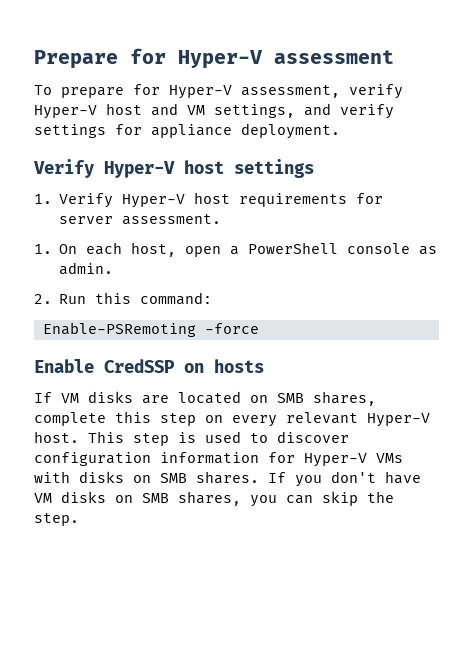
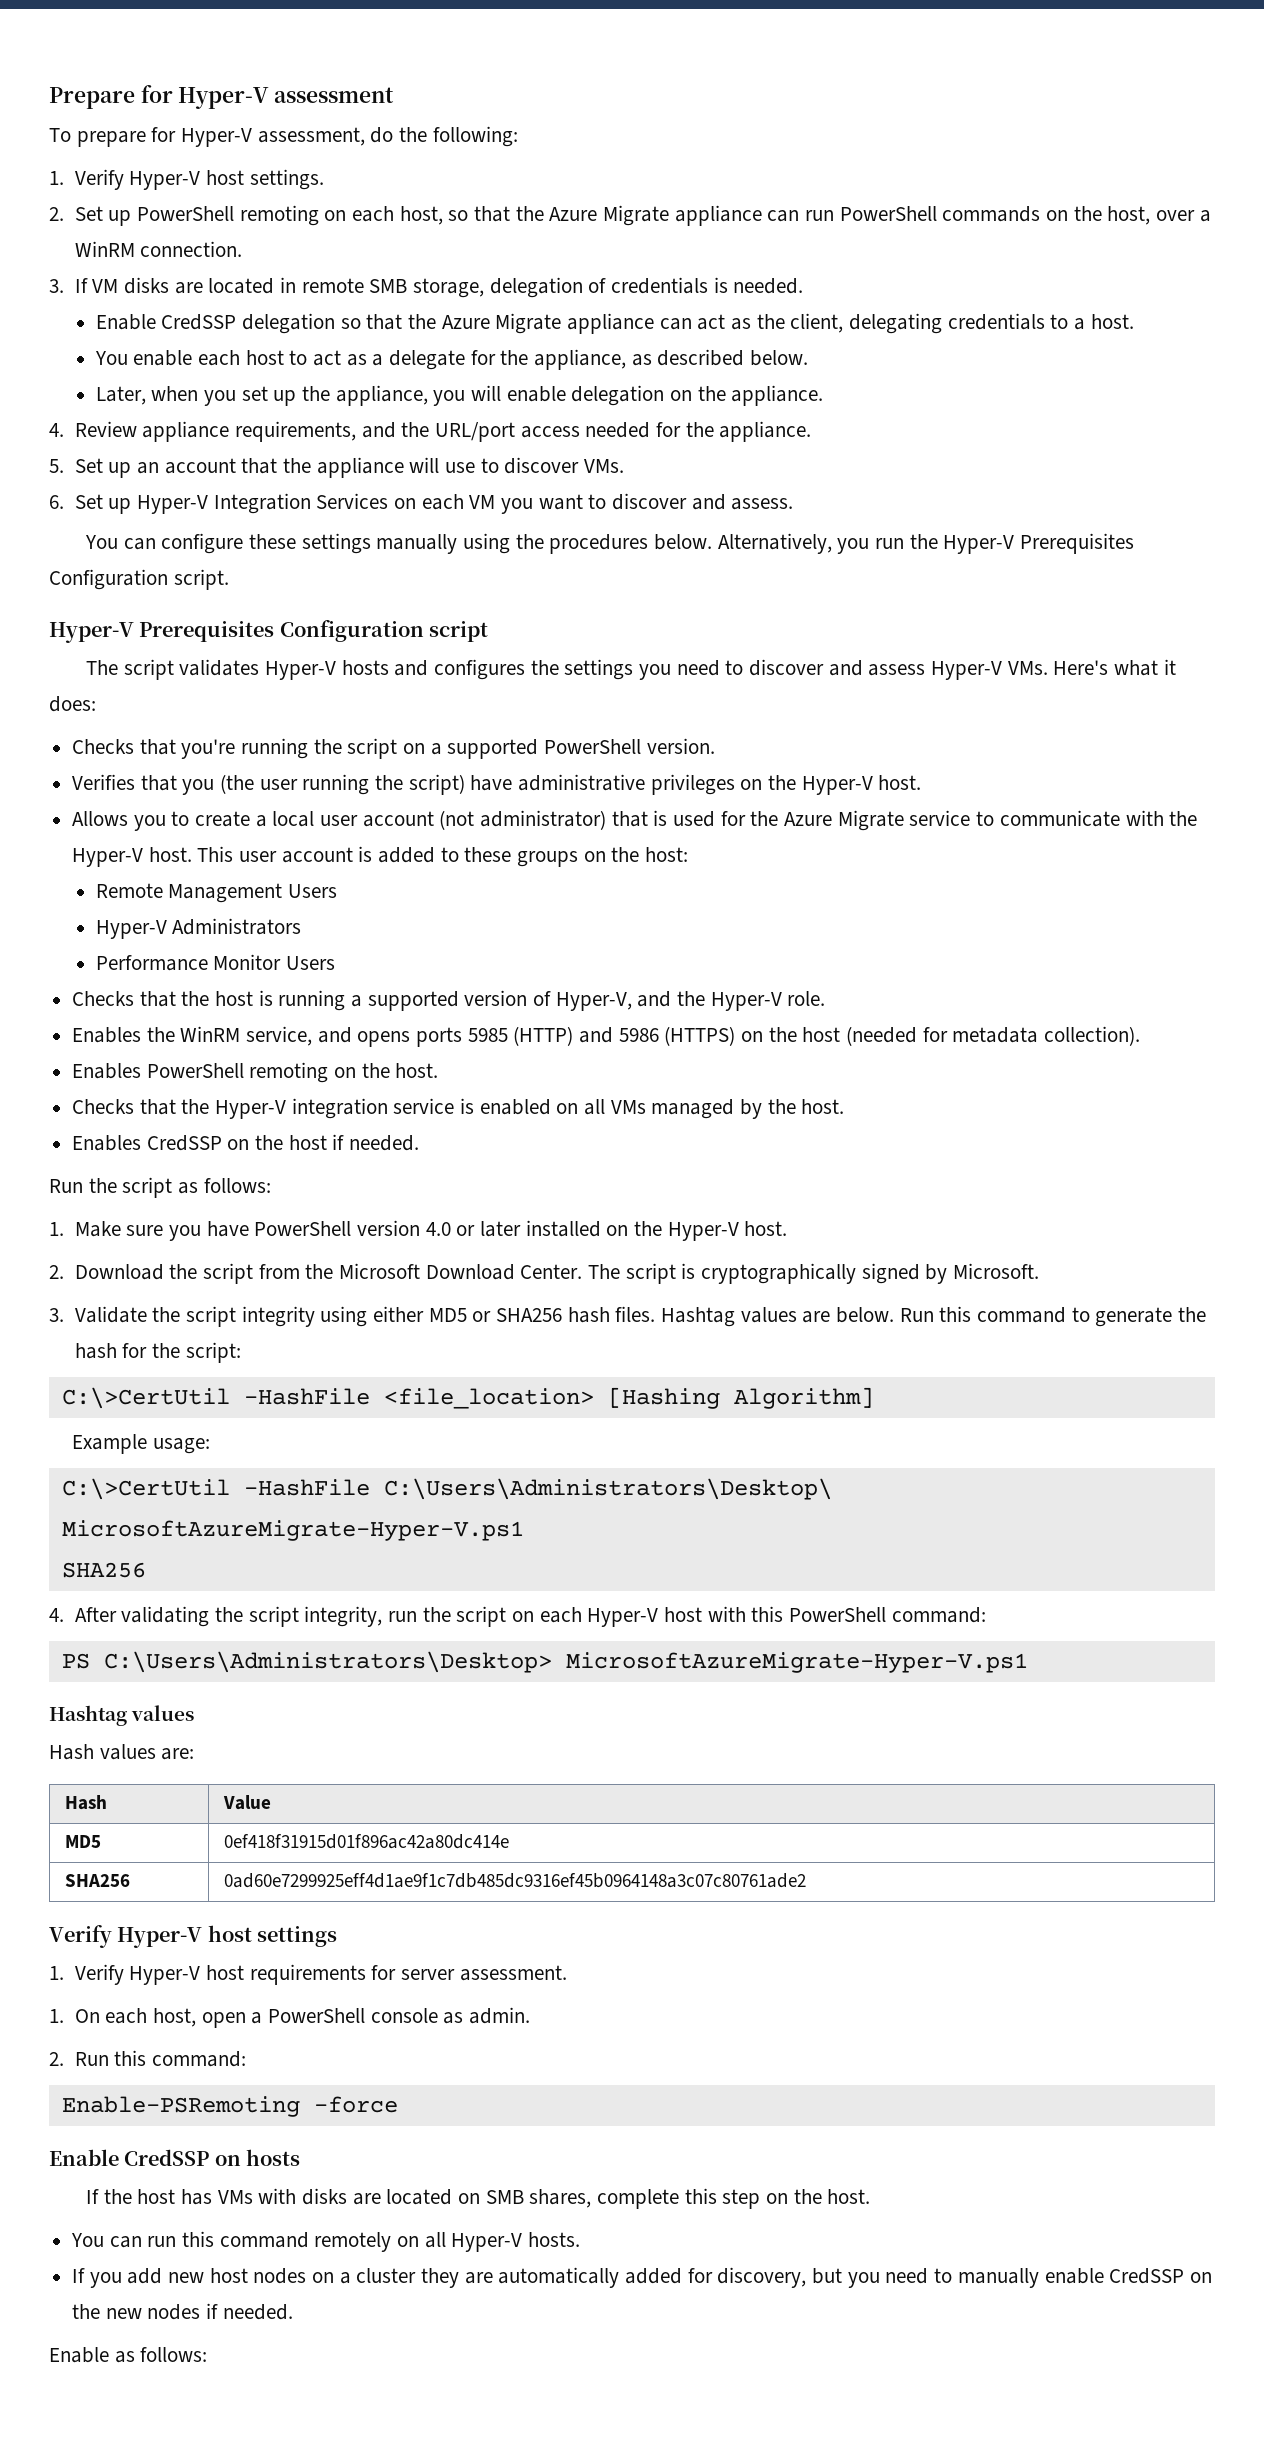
- To prepare for Hyper-V assessment, verify Hyper-V host and VM settings, and verify settings for appliance deployment.
+ To prepare for Hyper-V assessment, do the following:
+ 1. Verify Hyper-V host settings.
+ 2. Set up PowerShell remoting on each host, so that the Azure Migrate appliance can run PowerShell commands on the host, over a WinRM connection.
+ 3. If VM disks are located in remote SMB storage, delegation of credentials is needed.
+ Enable CredSSP delegation so that the Azure Migrate appliance can act as the client, delegating credentials to a host.
+ You enable each host to act as a delegate for the appliance, as described below.
+ Later, when you set up the appliance, you will enable delegation on the appliance.
+ 4. Review appliance requirements, and the URL/port access needed for the appliance.
+ 5. Set up an account that the appliance will use to discover VMs.
+ 6. Set up Hyper-V Integration Services on each VM you want to discover and assess.
+ You can configure these settings manually using the procedures below. Alternatively, you run the Hyper-V Prerequisites Configuration script.
+ Hyper-V Prerequisites Configuration script
+ The script validates Hyper-V hosts and configures the settings you need to discover and assess Hyper-V VMs. Here's what it does:
+ Checks that you're running the script on a supported PowerShell version.
+ Verifies that you (the user running the script) have administrative privileges on the Hyper-V host.
+ Allows you to create a local user account (not administrator) that is used for the Azure Migrate service to communicate with the Hyper-V host. This user account is added to these groups on the host:
+ Remote Management Users
+ Hyper-V Administrators
+ Performance Monitor Users
+ Checks that the host is running a supported version of Hyper-V, and the Hyper-V role.
+ Enables the WinRM service, and opens ports 5985 (HTTP) and 5986 (HTTPS) on the host (needed for metadata collection).
+ Enables PowerShell remoting on the host.
+ Checks that the Hyper-V integration service is enabled on all VMs managed by the host.
+ Enables CredSSP on the host if needed.
+ Run the script as follows:
+ 1. Make sure you have PowerShell version 4.0 or later installed on the Hyper-V host.
+ 2. Download the script from the Microsoft Download Center. The script is cryptographically signed by Microsoft.
+ 3. Validate the script integrity using either MD5 or SHA256 hash files. Hashtag values are below. Run this command to generate the hash for the script:
+ C:\>CertUtil -HashFile <file_location> [Hashing Algorithm]
+ Example usage:
+ C:\>CertUtil -HashFile C:\Users\Administrators\Desktop\ MicrosoftAzureMigrate-Hyper-V.ps1
+ SHA256
+ 4. After validating the script integrity, run the script on each Hyper-V host with this PowerShell command:
+ PS C:\Users\Administrators\Desktop> MicrosoftAzureMigrate-Hyper-V.ps1
+ Hashtag values
+ Hash values are:
+ Hash | Value
+ MD5 | 0ef418f31915d01f896ac42a80dc414e
+ SHA256 | 0ad60e7299925eff4d1ae9f1c7db485dc9316ef45b0964148a3c07c80761ade2
- If VM disks are located on SMB shares, complete this step on every relevant Hyper-V host. This step is used to discover configuration information for Hyper-V VMs with disks on SMB shares. If you don't have VM disks on SMB shares, you can skip the step.
+ If the host has VMs with disks are located on SMB shares, complete this step on the host.
+ You can run this command remotely on all Hyper-V hosts.
+ If you add new host nodes on a cluster they are automatically added for discovery, but you need to manually enable CredSSP on the new nodes if needed.
+ Enable as follows:

